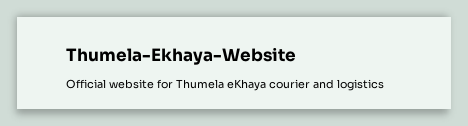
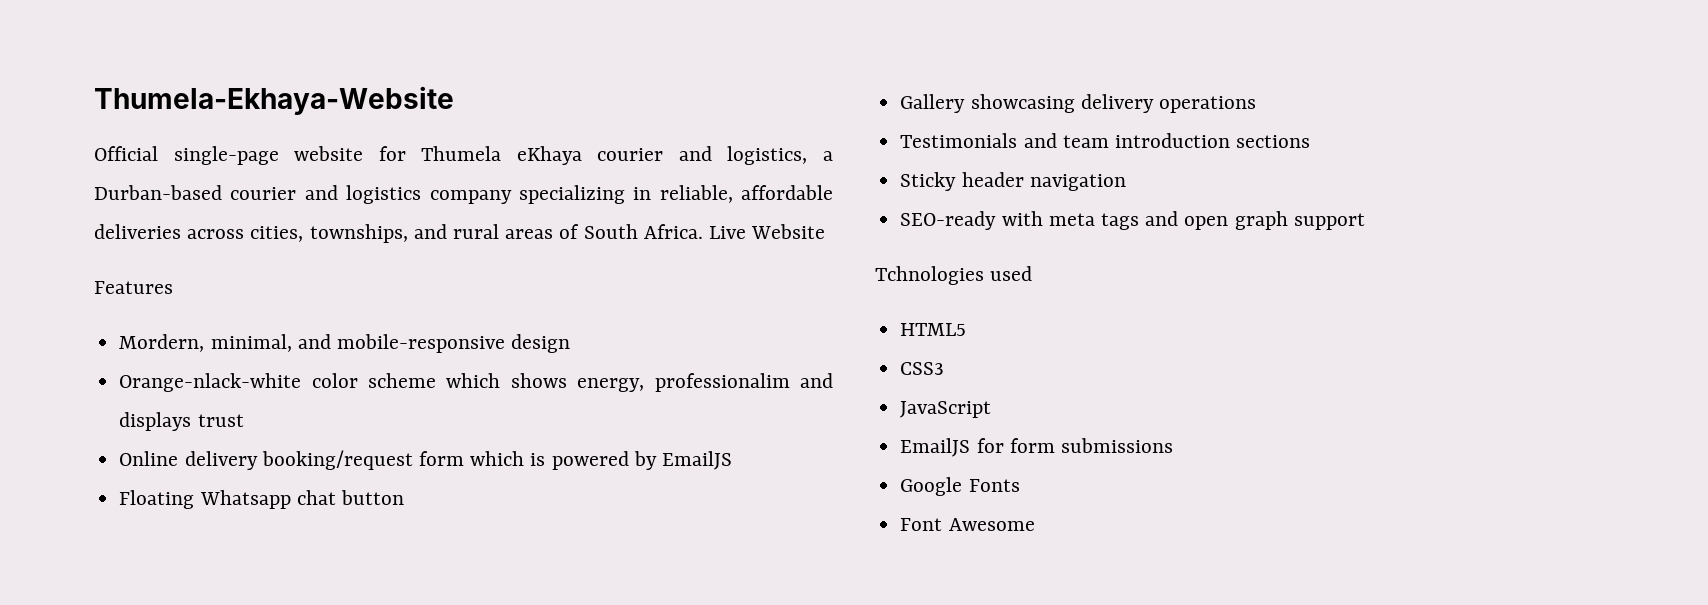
- Official website for Thumela eKhaya courier and logistics
+ Official single-page website for Thumela eKhaya courier and logistics, a Durban-based courier and logistics company specializing in reliable, affordable deliveries across cities, townships, and rural areas of South Africa. Live Website
+ Features
+ Mordern, minimal, and mobile-responsive design
+ Orange-nlack-white color scheme which shows energy, professionalim and displays trust
+ Online delivery booking/request form which is powered by EmailJS
+ Floating Whatsapp chat button
+ Gallery showcasing delivery operations
+ Testimonials and team introduction sections
+ Sticky header navigation
+ SEO-ready with meta tags and open graph support
+ Tchnologies used
+ HTML5
+ CSS3
+ JavaScript
+ EmailJS for form submissions
+ Google Fonts
+ Font Awesome

